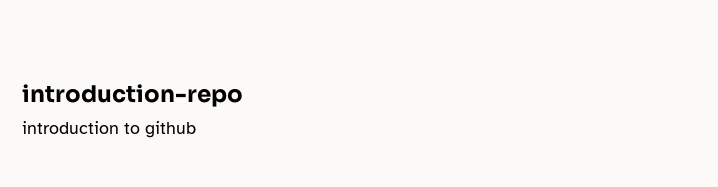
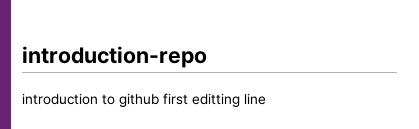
- introduction to github
+ introduction to github first editting line

